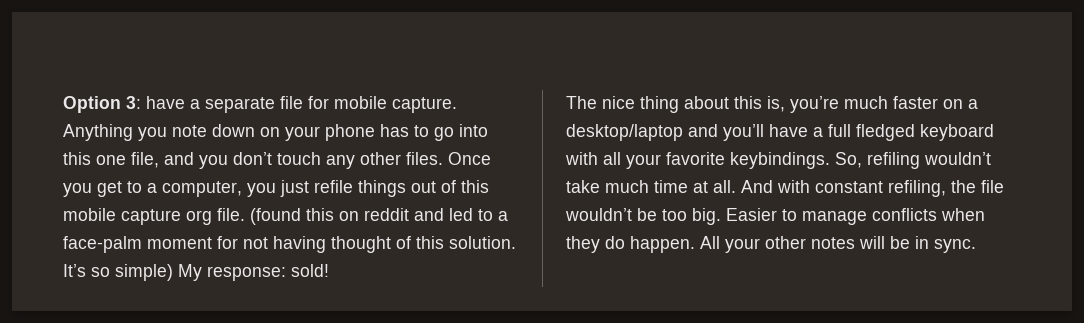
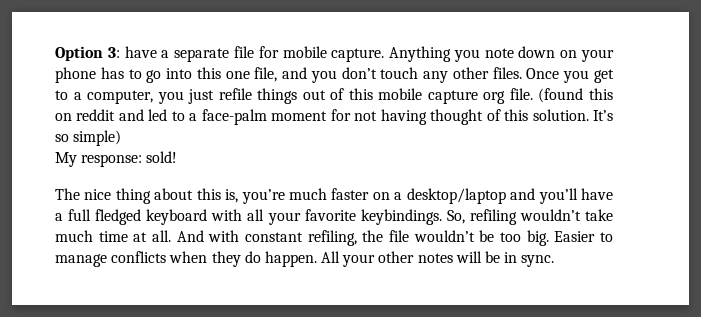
- It’s so simple) My response: sold!
+ It’s so simple)
+ My response: sold!

